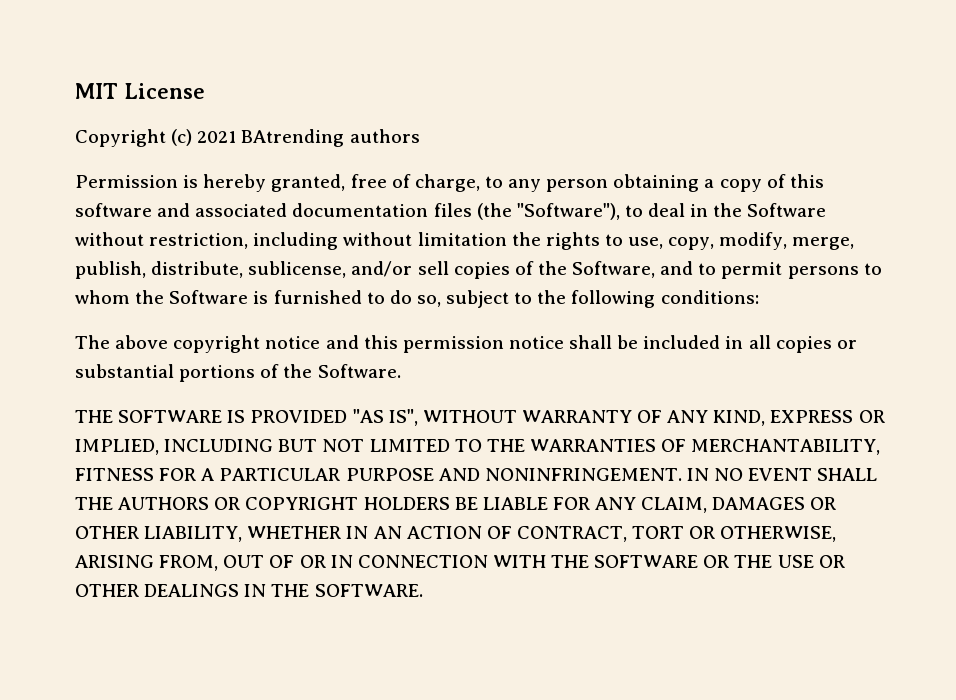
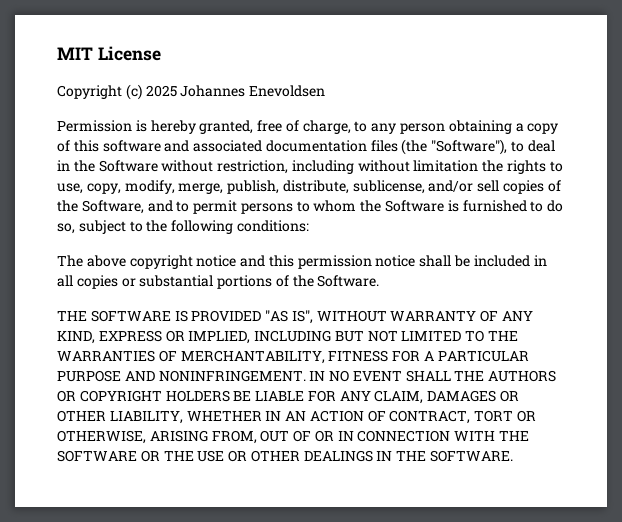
- Copyright (c) 2021 BAtrending authors
+ Copyright (c) 2025 Johannes Enevoldsen

